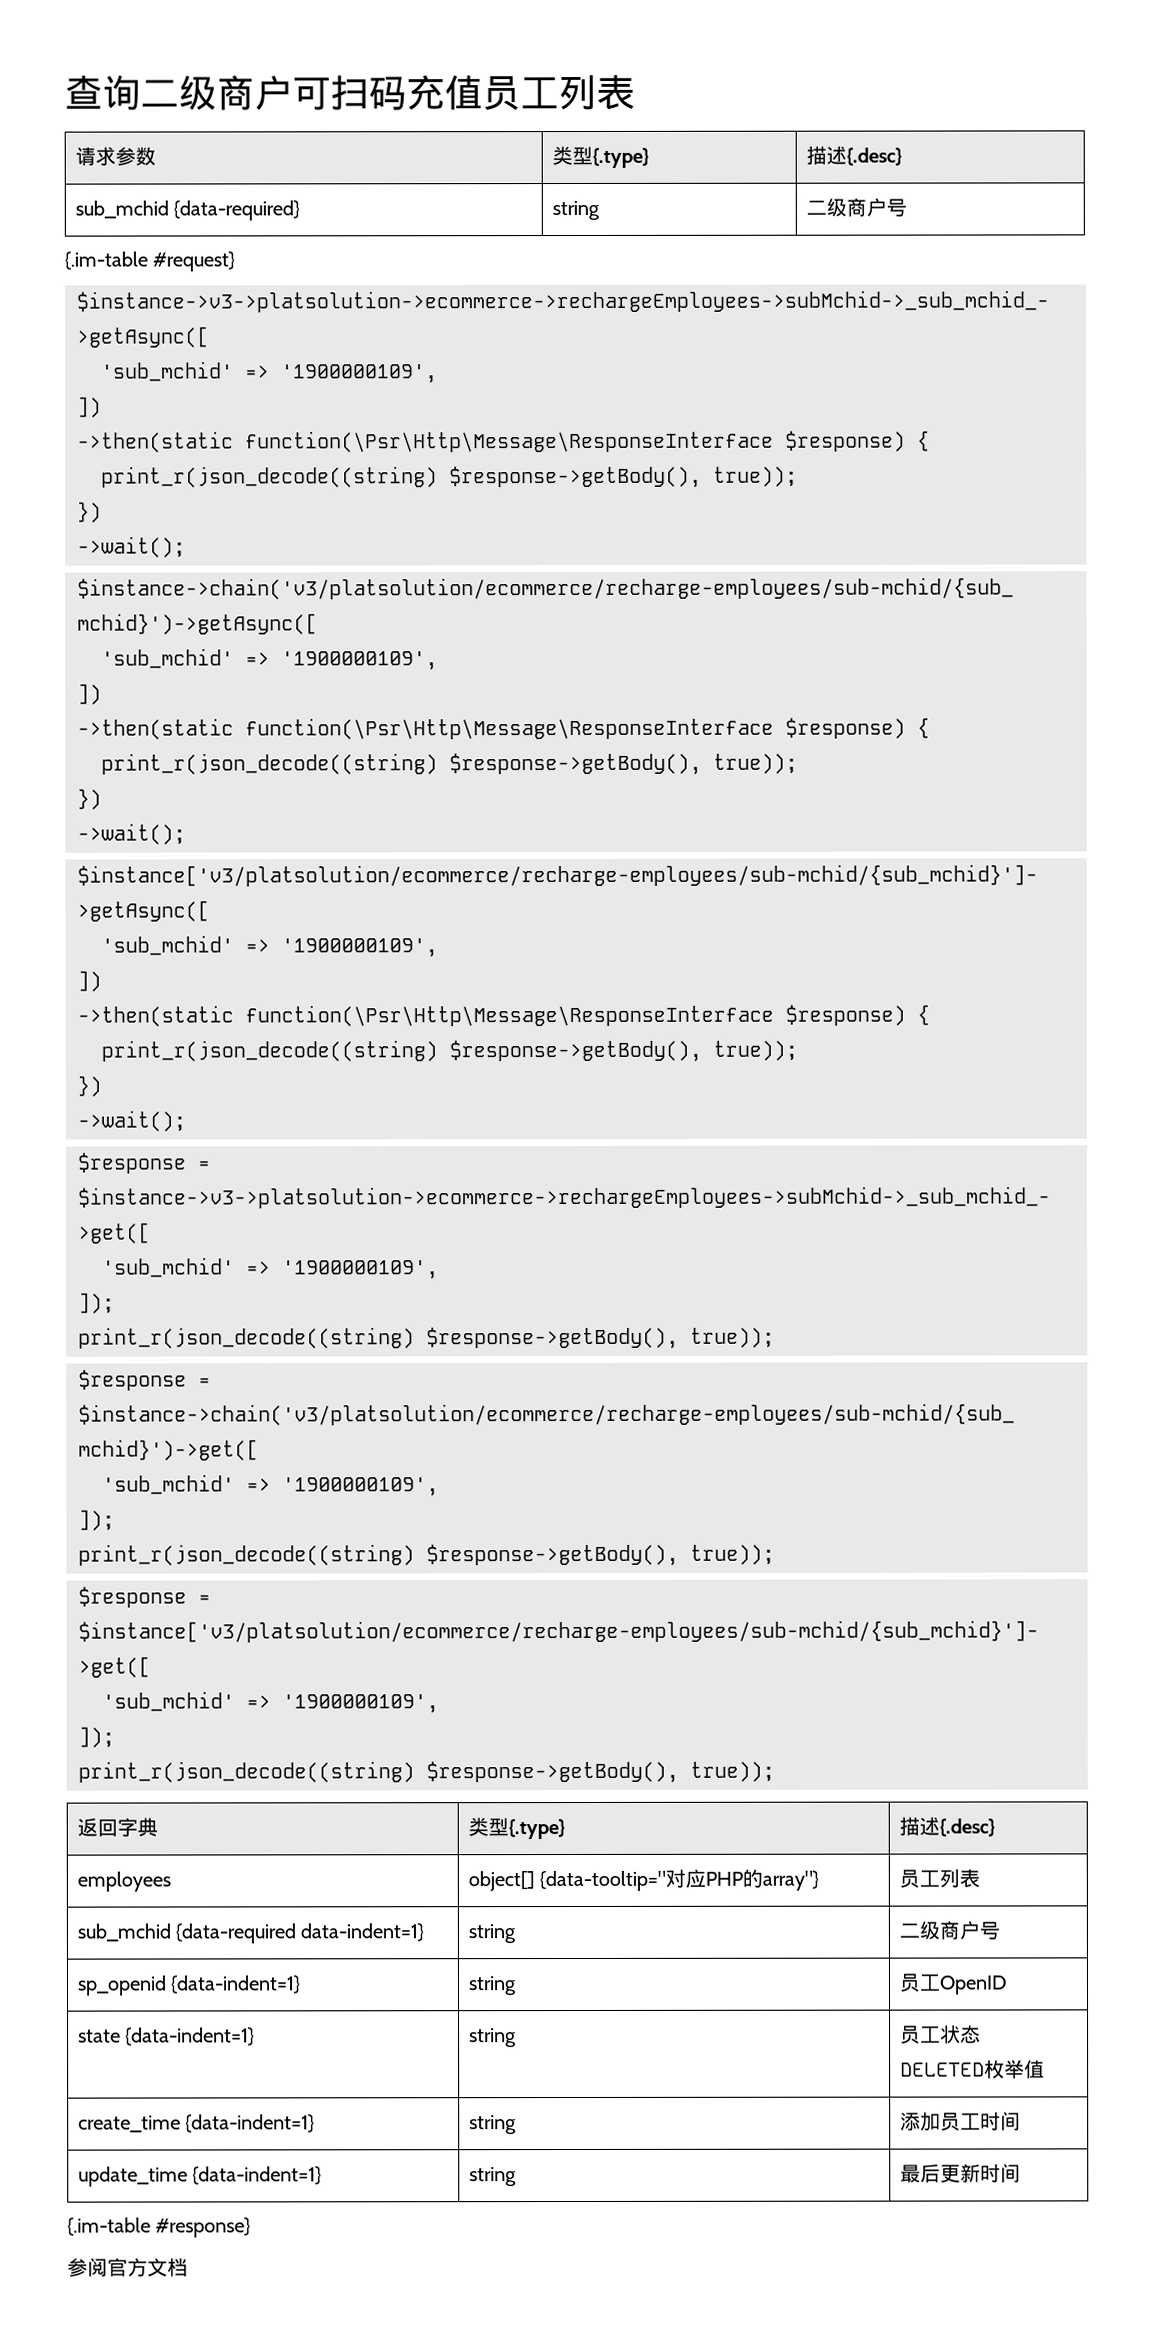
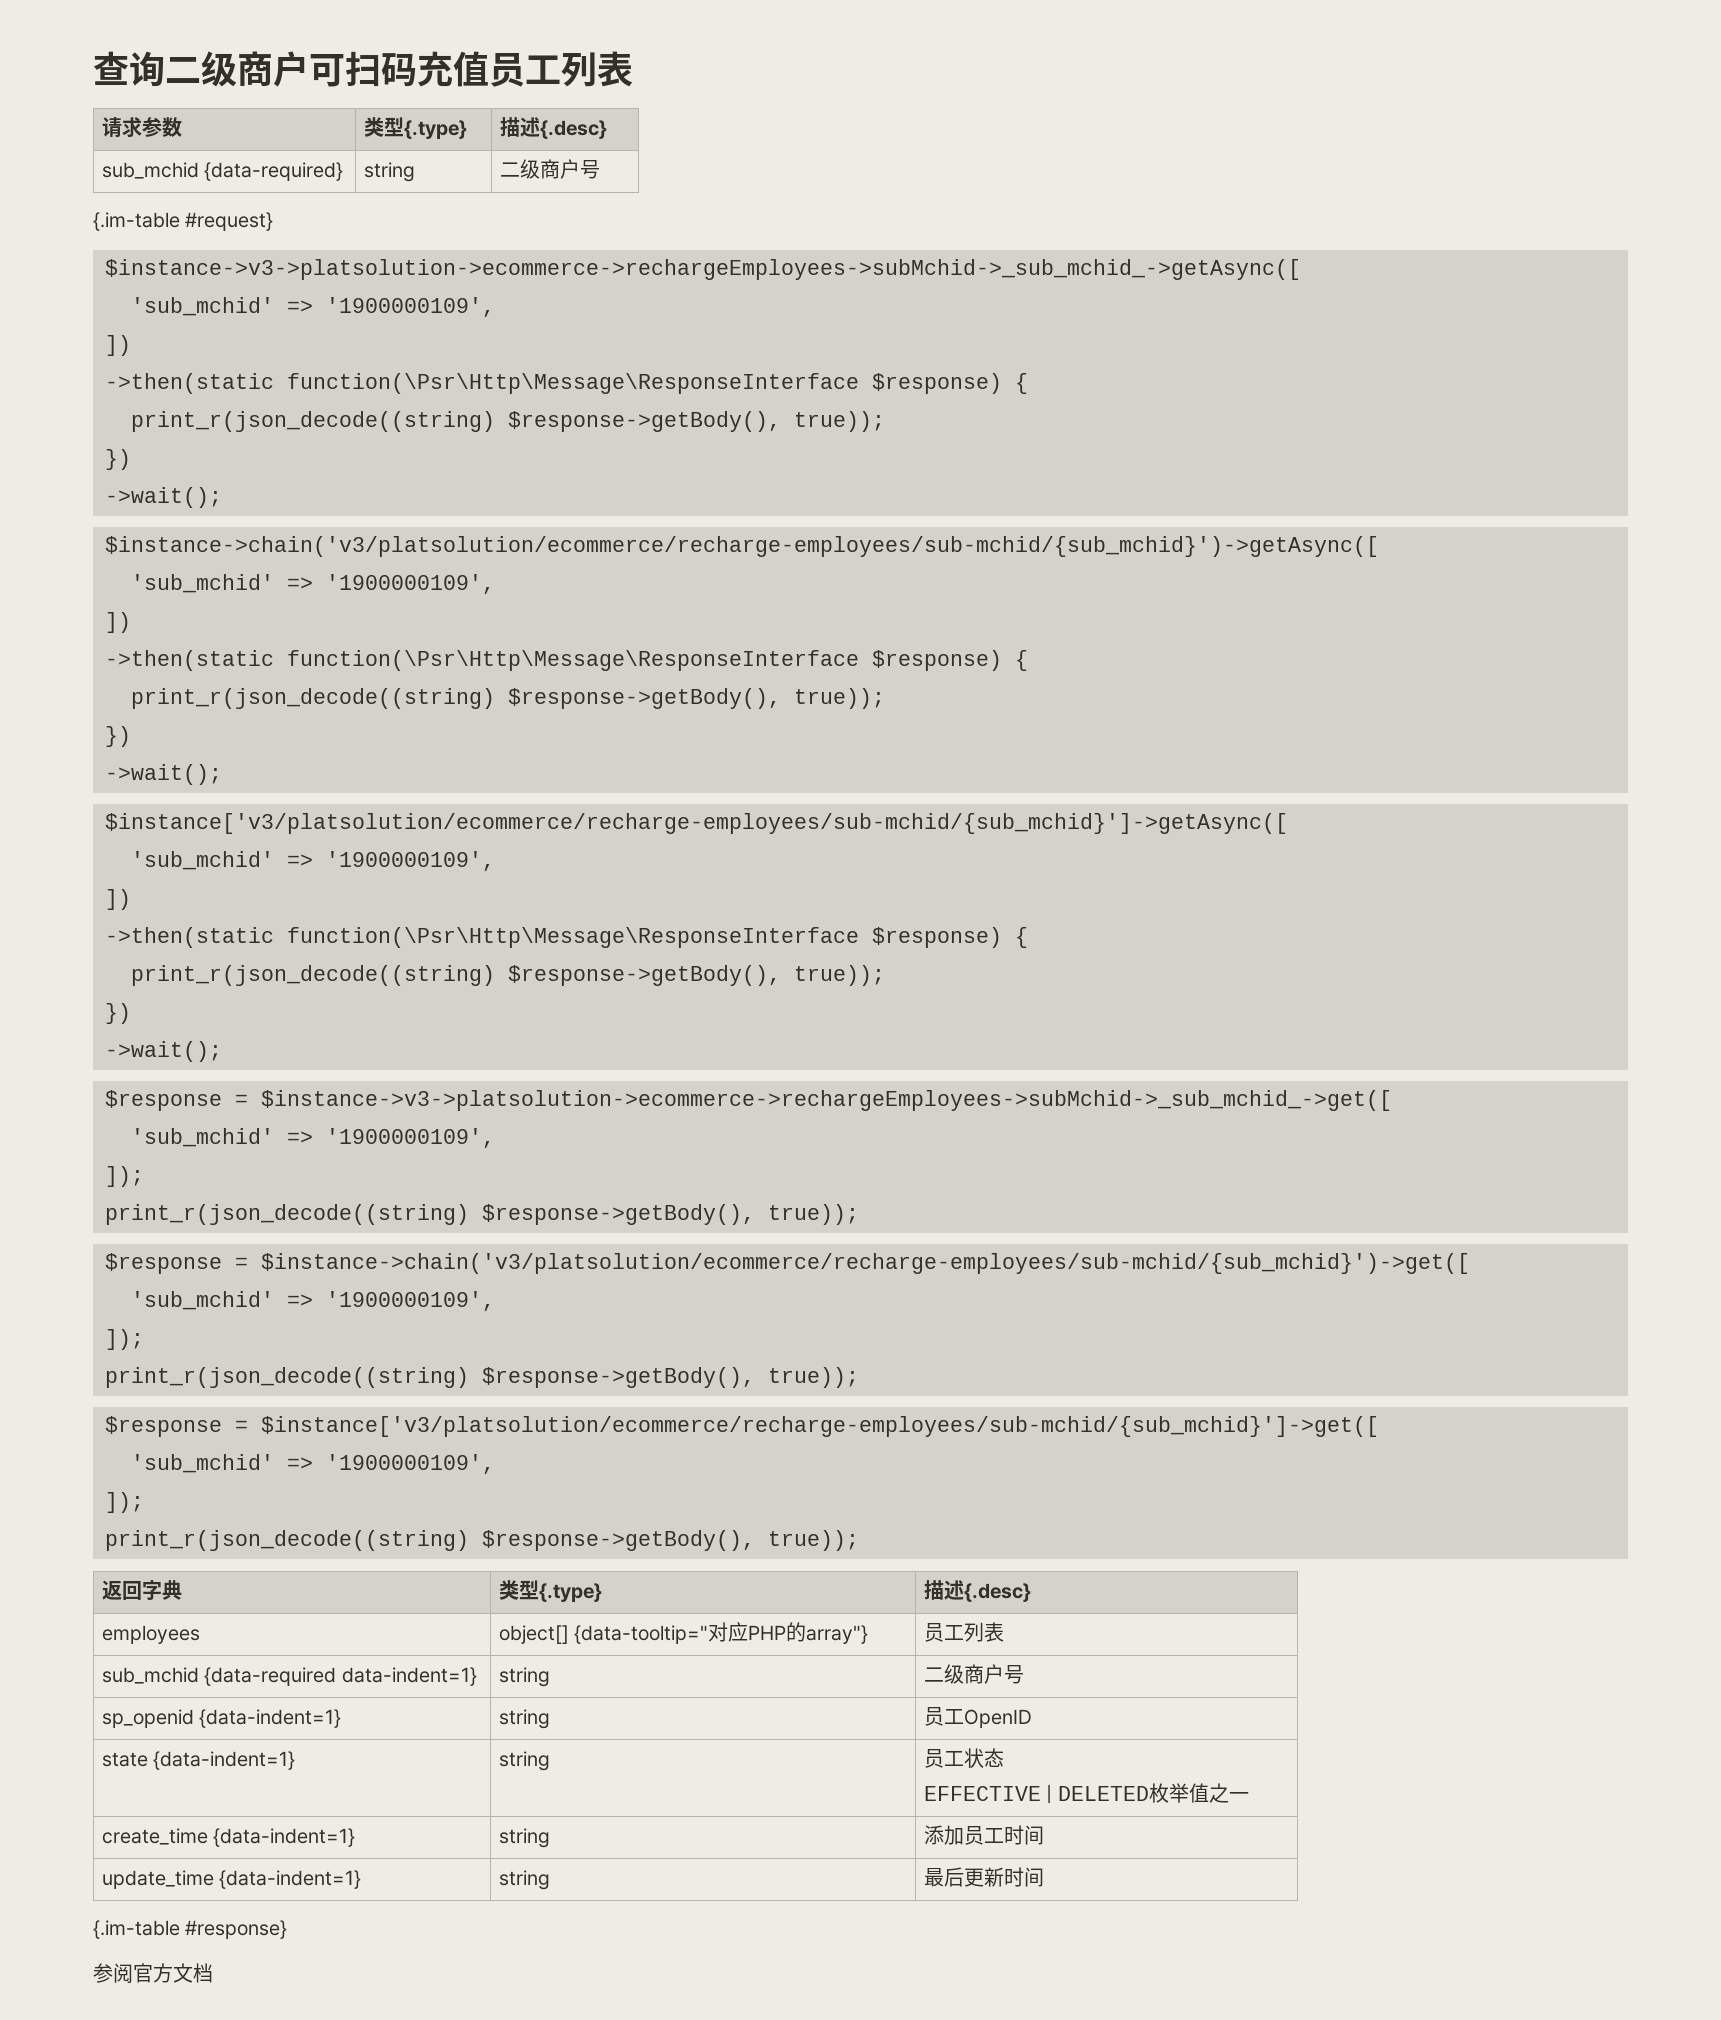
  state {data-indent=1} | string | 员工状态
- DELETED枚举值
+ EFFECTIVE | DELETED枚举值之一

